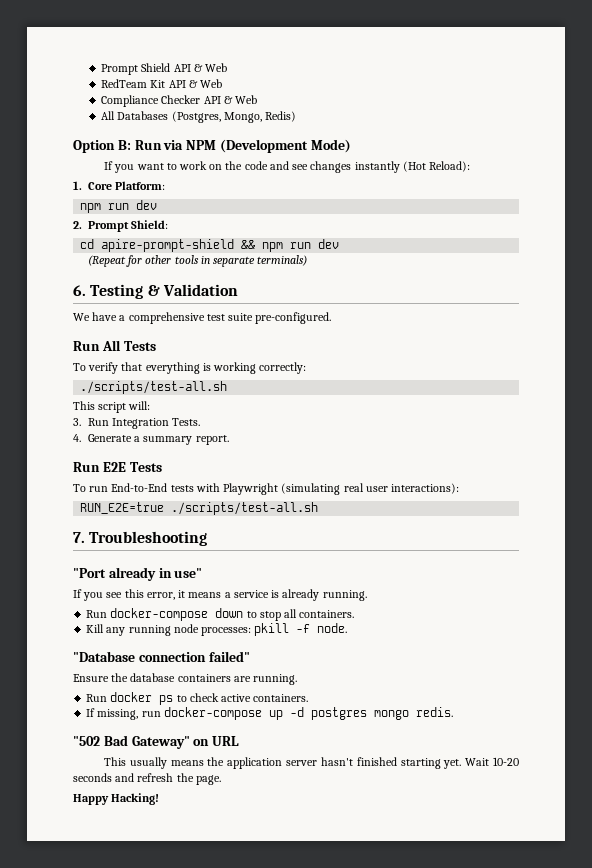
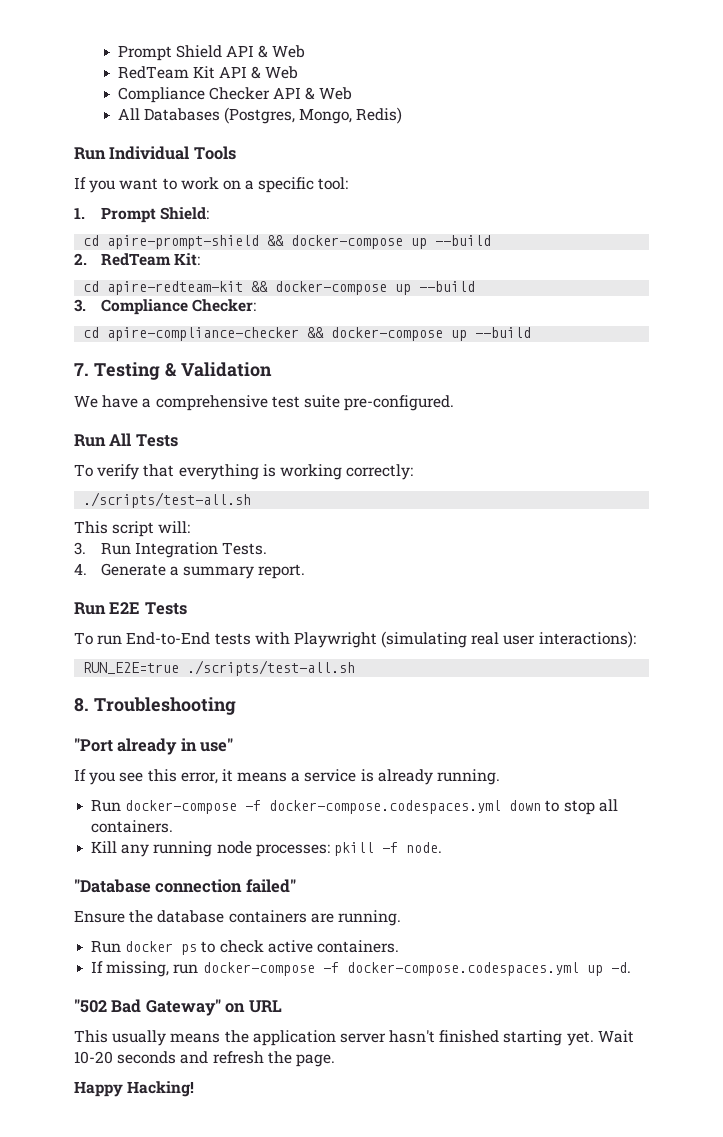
- Option B: Run via NPM (Development Mode)
+ Run Individual Tools
- If you want to work on the code and see changes instantly (Hot Reload):
- 1. Core Platform:
- npm run dev
- 2. Prompt Shield:
+ If you want to work on a specific tool:
+ 1. Prompt Shield:
- cd apire-prompt-shield && npm run dev
- (Repeat for other tools in separate terminals)
- 6. Testing & Validation
+ cd apire-prompt-shield && docker-compose up --build
+ 2. RedTeam Kit:
+ cd apire-redteam-kit && docker-compose up --build
+ 3. Compliance Checker:
+ cd apire-compliance-checker && docker-compose up --build
+ 7. Testing & Validation
- 7. Troubleshooting
+ 8. Troubleshooting
- Run docker-compose down to stop all containers.
+ Run docker-compose -f docker-compose.codespaces.yml down to stop all containers.
- If missing, run docker-compose up -d postgres mongo redis.
+ If missing, run docker-compose -f docker-compose.codespaces.yml up -d.

